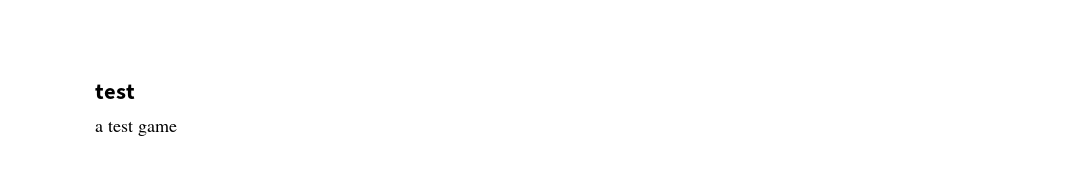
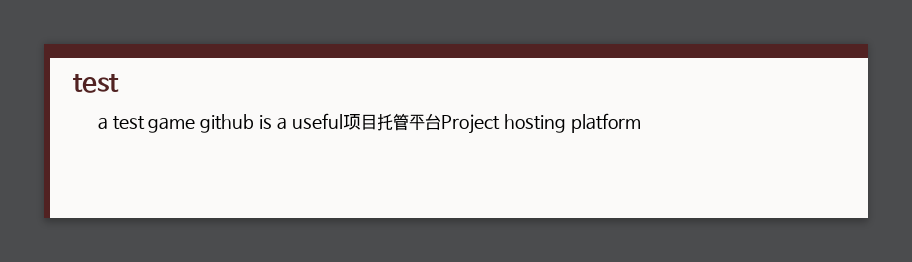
- a test game
+ a test game github is a useful项目托管平台Project hosting platform

